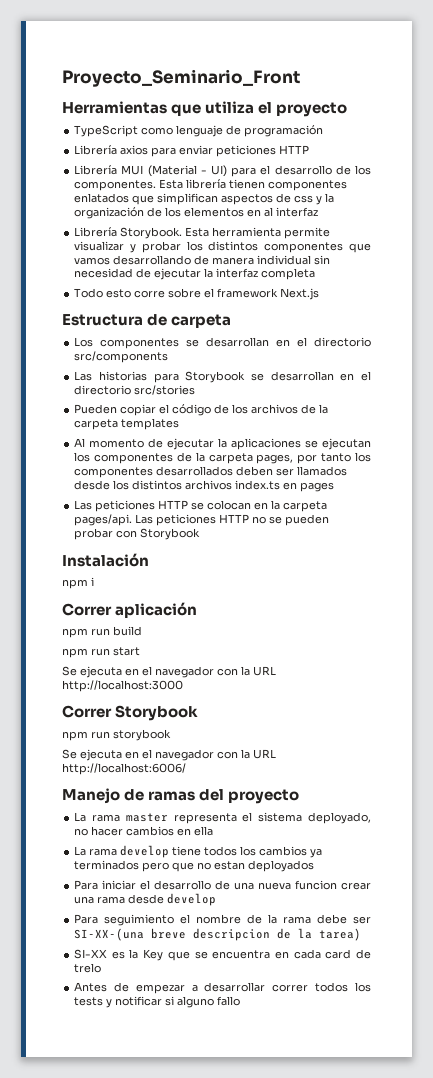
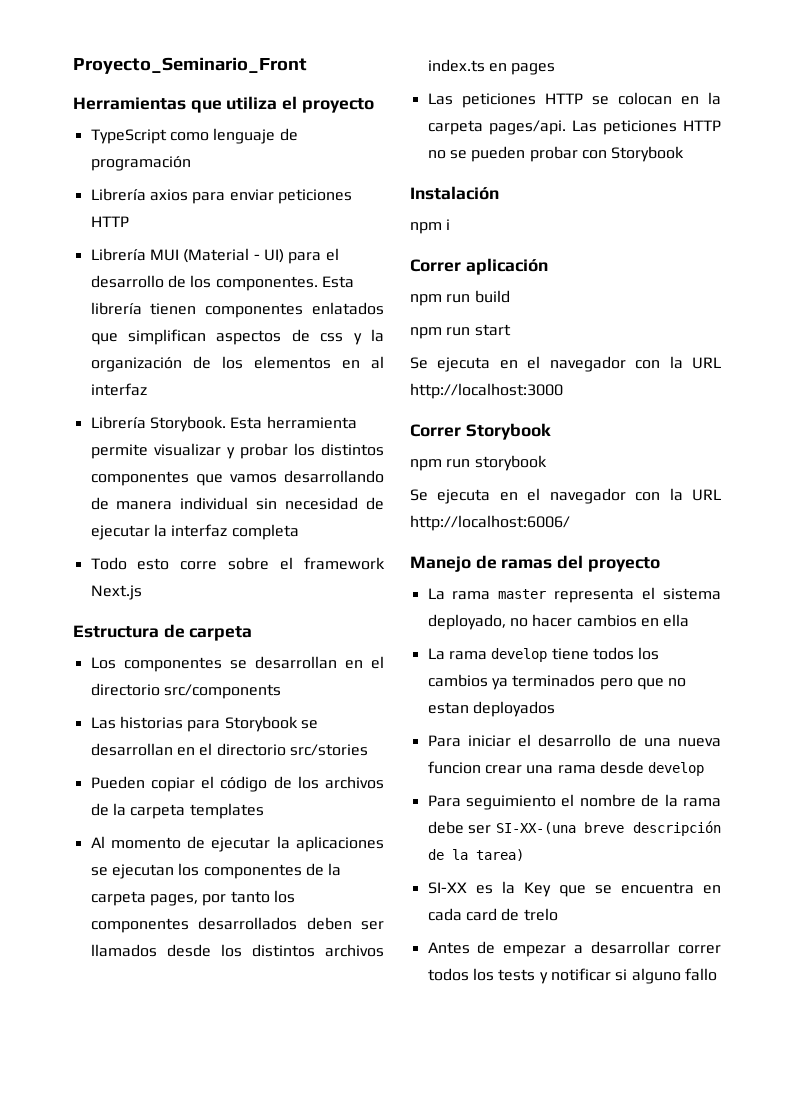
- Para seguimiento el nombre de la rama debe ser SI-XX-(una breve descripcion de la tarea)
+ Para seguimiento el nombre de la rama debe ser SI-XX-(una breve descripción de la tarea)

